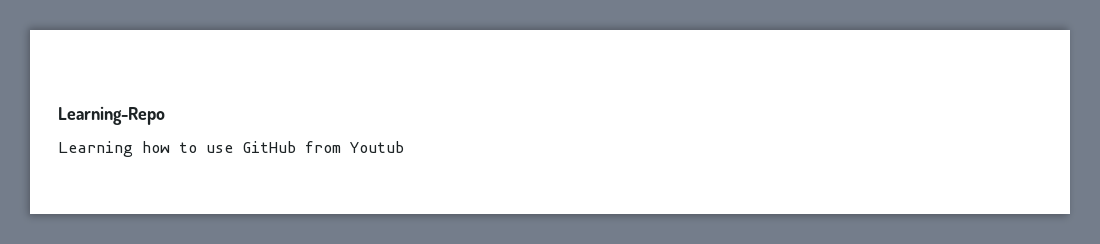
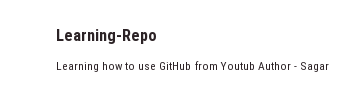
- Learning how to use GitHub from Youtub
+ Learning how to use GitHub from Youtub Author - Sagar

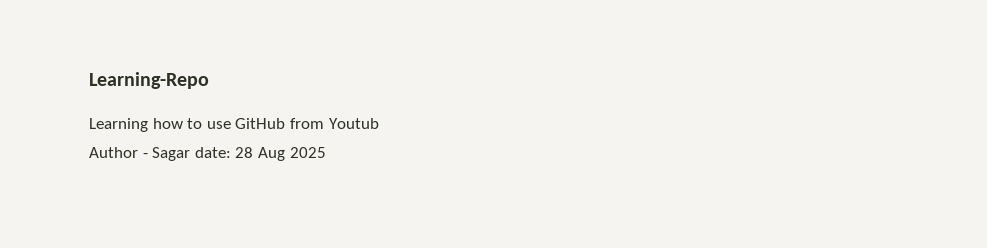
- Learning how to use GitHub from Youtub Author - Sagar
+ Learning how to use GitHub from Youtub
+ Author - Sagar date: 28 Aug 2025

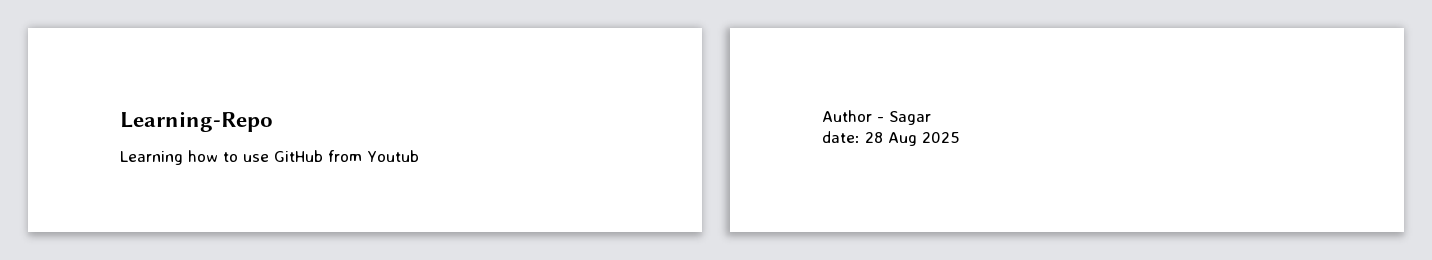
- Author - Sagar date: 28 Aug 2025
+ Author - Sagar
+ date: 28 Aug 2025

